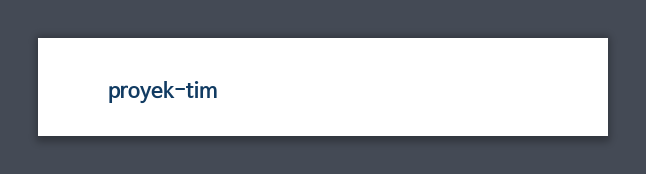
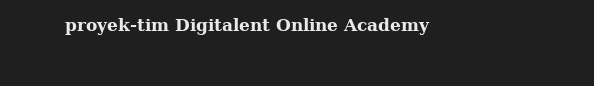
- proyek-tim
+ proyek-tim Digitalent Online Academy

